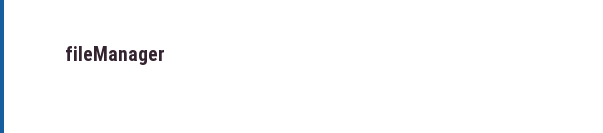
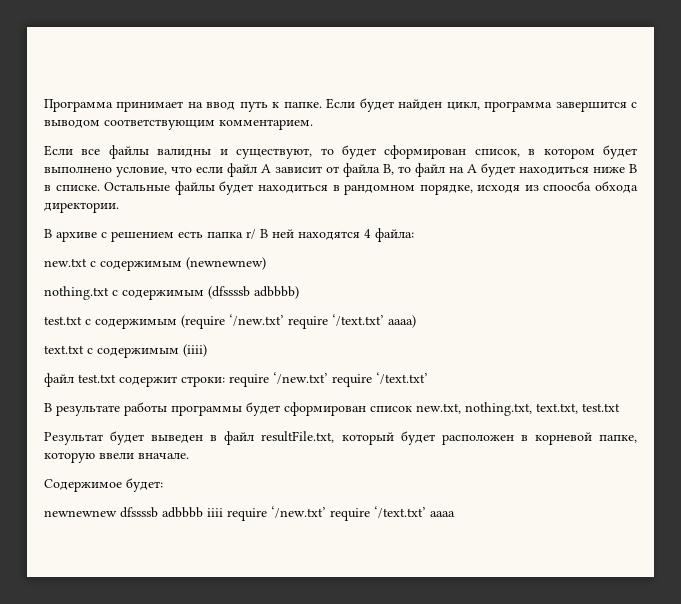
- fileManager
+ Программа принимает на ввод путь к папке. Если будет найден цикл, программа завершится с выводом соответствующим комментарием.
+ Если все файлы валидны и существуют, то будет сформирован список, в котором будет выполнено условие, что если файл А зависит от файла В, то файл на А будет находиться ниже В в списке. Остальные файлы будет находиться в рандомном порядке, исходя из споосба обхода директории.
+ В архиве с решением есть папка r/ В ней находятся 4 файла:
+ new.txt с содержимым (newnewnew)
+ nothing.txt с содержимым (dfssssb adbbbb)
+ test.txt с содержимым (require ‘/new.txt’ require ‘/text.txt’ aaaa)
+ text.txt с содержимым (iiii)
+ файл test.txt содержит строки: require ‘/new.txt’ require ‘/text.txt’
+ В результате работы программы будет сформирован список new.txt, nothing.txt, text.txt, test.txt
+ Результат будет выведен в файл resultFile.txt, который будет расположен в корневой папке, которую ввели вначале.
+ Содержимое будет:
+ newnewnew dfssssb adbbbb iiii require ‘/new.txt’ require ‘/text.txt’ aaaa

